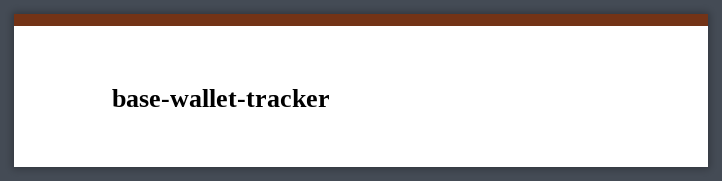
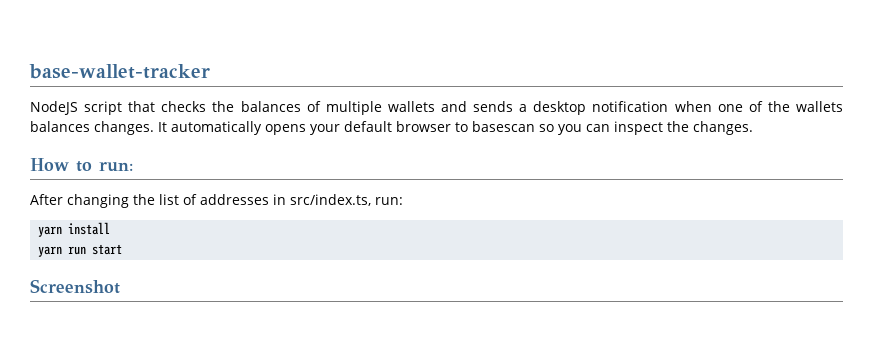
+ NodeJS script that checks the balances of multiple wallets and sends a desktop notification when one of the wallets balances changes. It automatically opens your default browser to basescan so you can inspect the changes.
+ How to run:
+ After changing the list of addresses in src/index.ts, run:
+ yarn install
+ yarn run start
+ Screenshot

